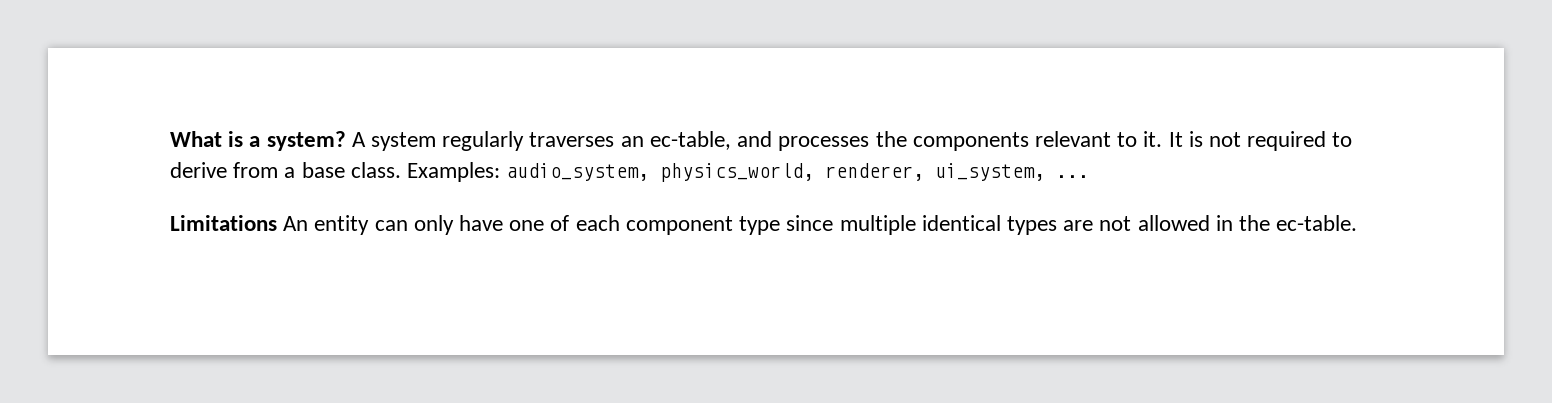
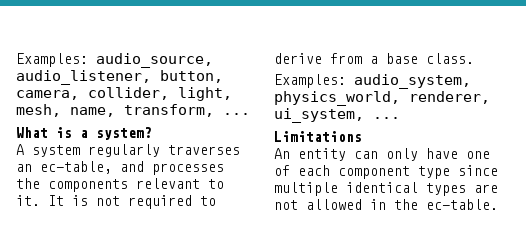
+ Examples: audio_source, audio_listener, button, camera, collider, light, mesh, name, transform, ...
- What is a system? A system regularly traverses an ec-table, and processes the components relevant to it.
+ What is a system?
+ A system regularly traverses an ec-table, and processes the components relevant to it.
- It is not required to derive from a base class. Examples: audio_system, physics_world, renderer, ui_system, ...
+ It is not required to derive from a base class.
+ Examples: audio_system, physics_world, renderer, ui_system, ...
- Limitations An entity can only have one of each component type since multiple identical types are not allowed in the ec-table.
+ Limitations
+ An entity can only have one of each component type since multiple identical types are not allowed in the ec-table.

